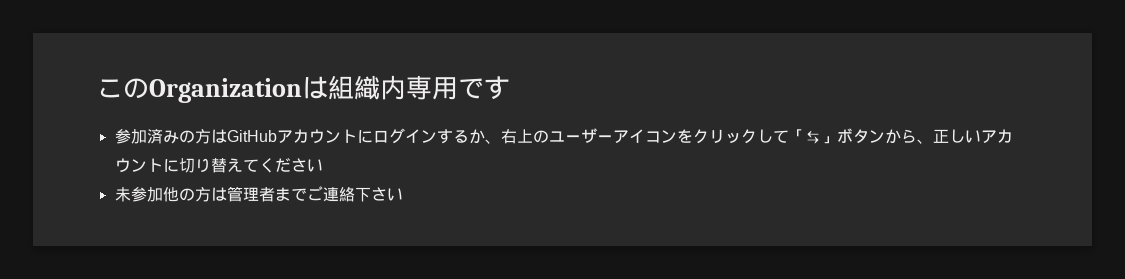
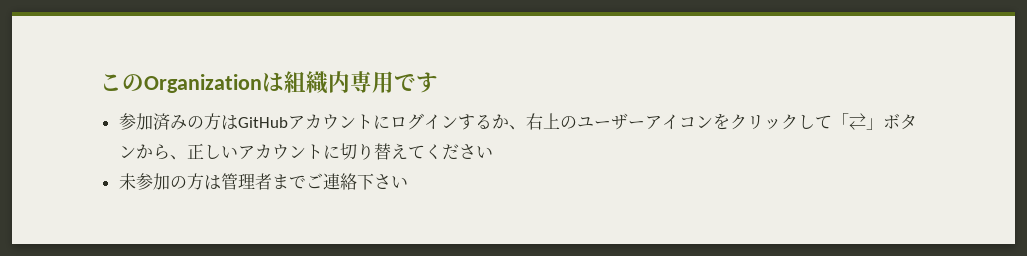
- 未参加他の方は管理者までご連絡下さい
+ 未参加の方は管理者までご連絡下さい

